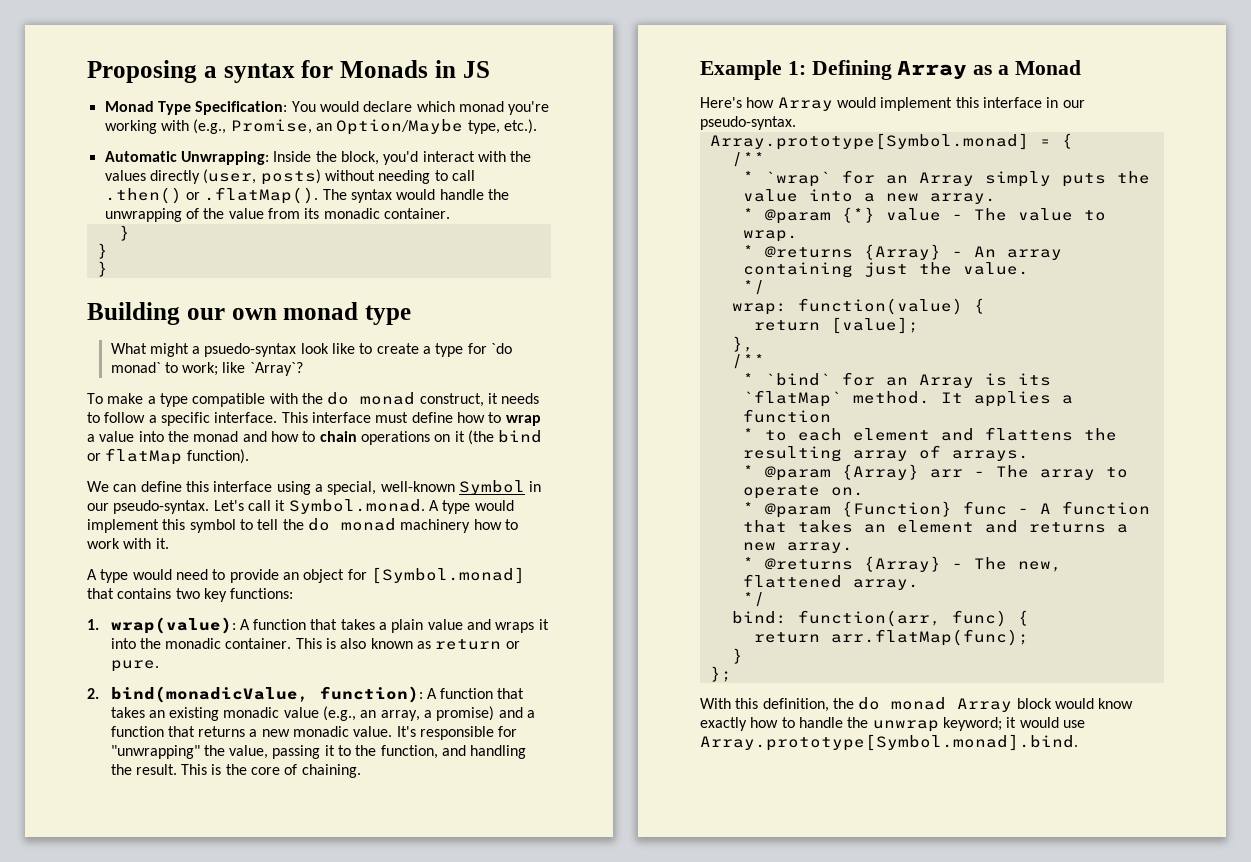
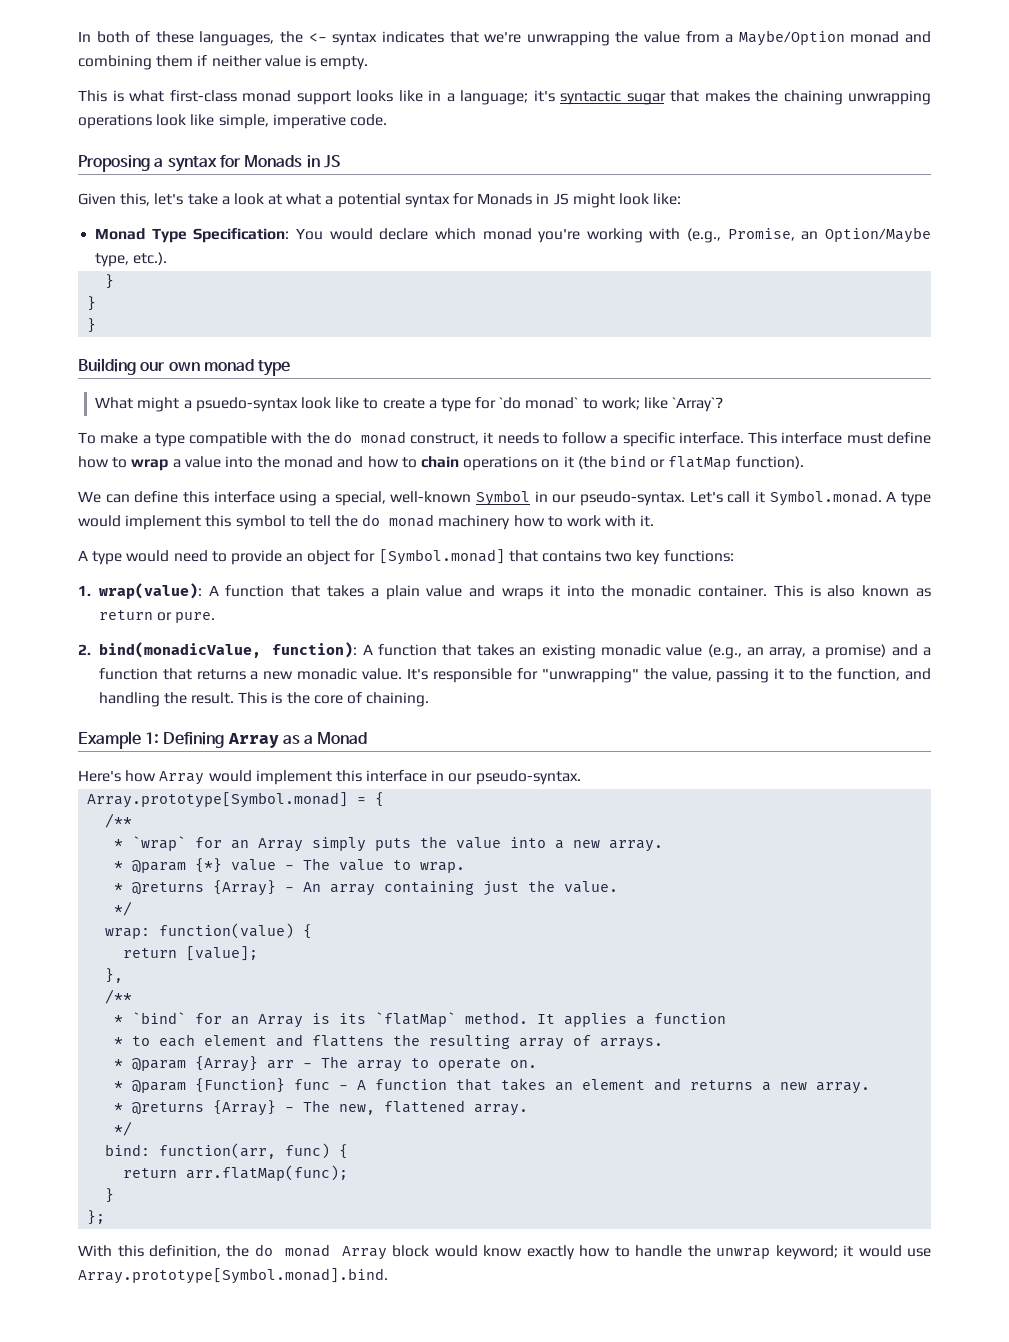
+ In both of these languages, the <- syntax indicates that we're unwrapping the value from a Maybe/Option monad and combining them if neither value is empty.
+ This is what first-class monad support looks like in a language; it's syntactic sugar that makes the chaining unwrapping operations look like simple, imperative code.
+ Given this, let's take a look at what a potential syntax for Monads in JS might look like:
- Automatic Unwrapping: Inside the block, you'd interact with the values directly (user, posts) without needing to call .then() or .flatMap(). The syntax would handle the unwrapping of the value from its monadic container.

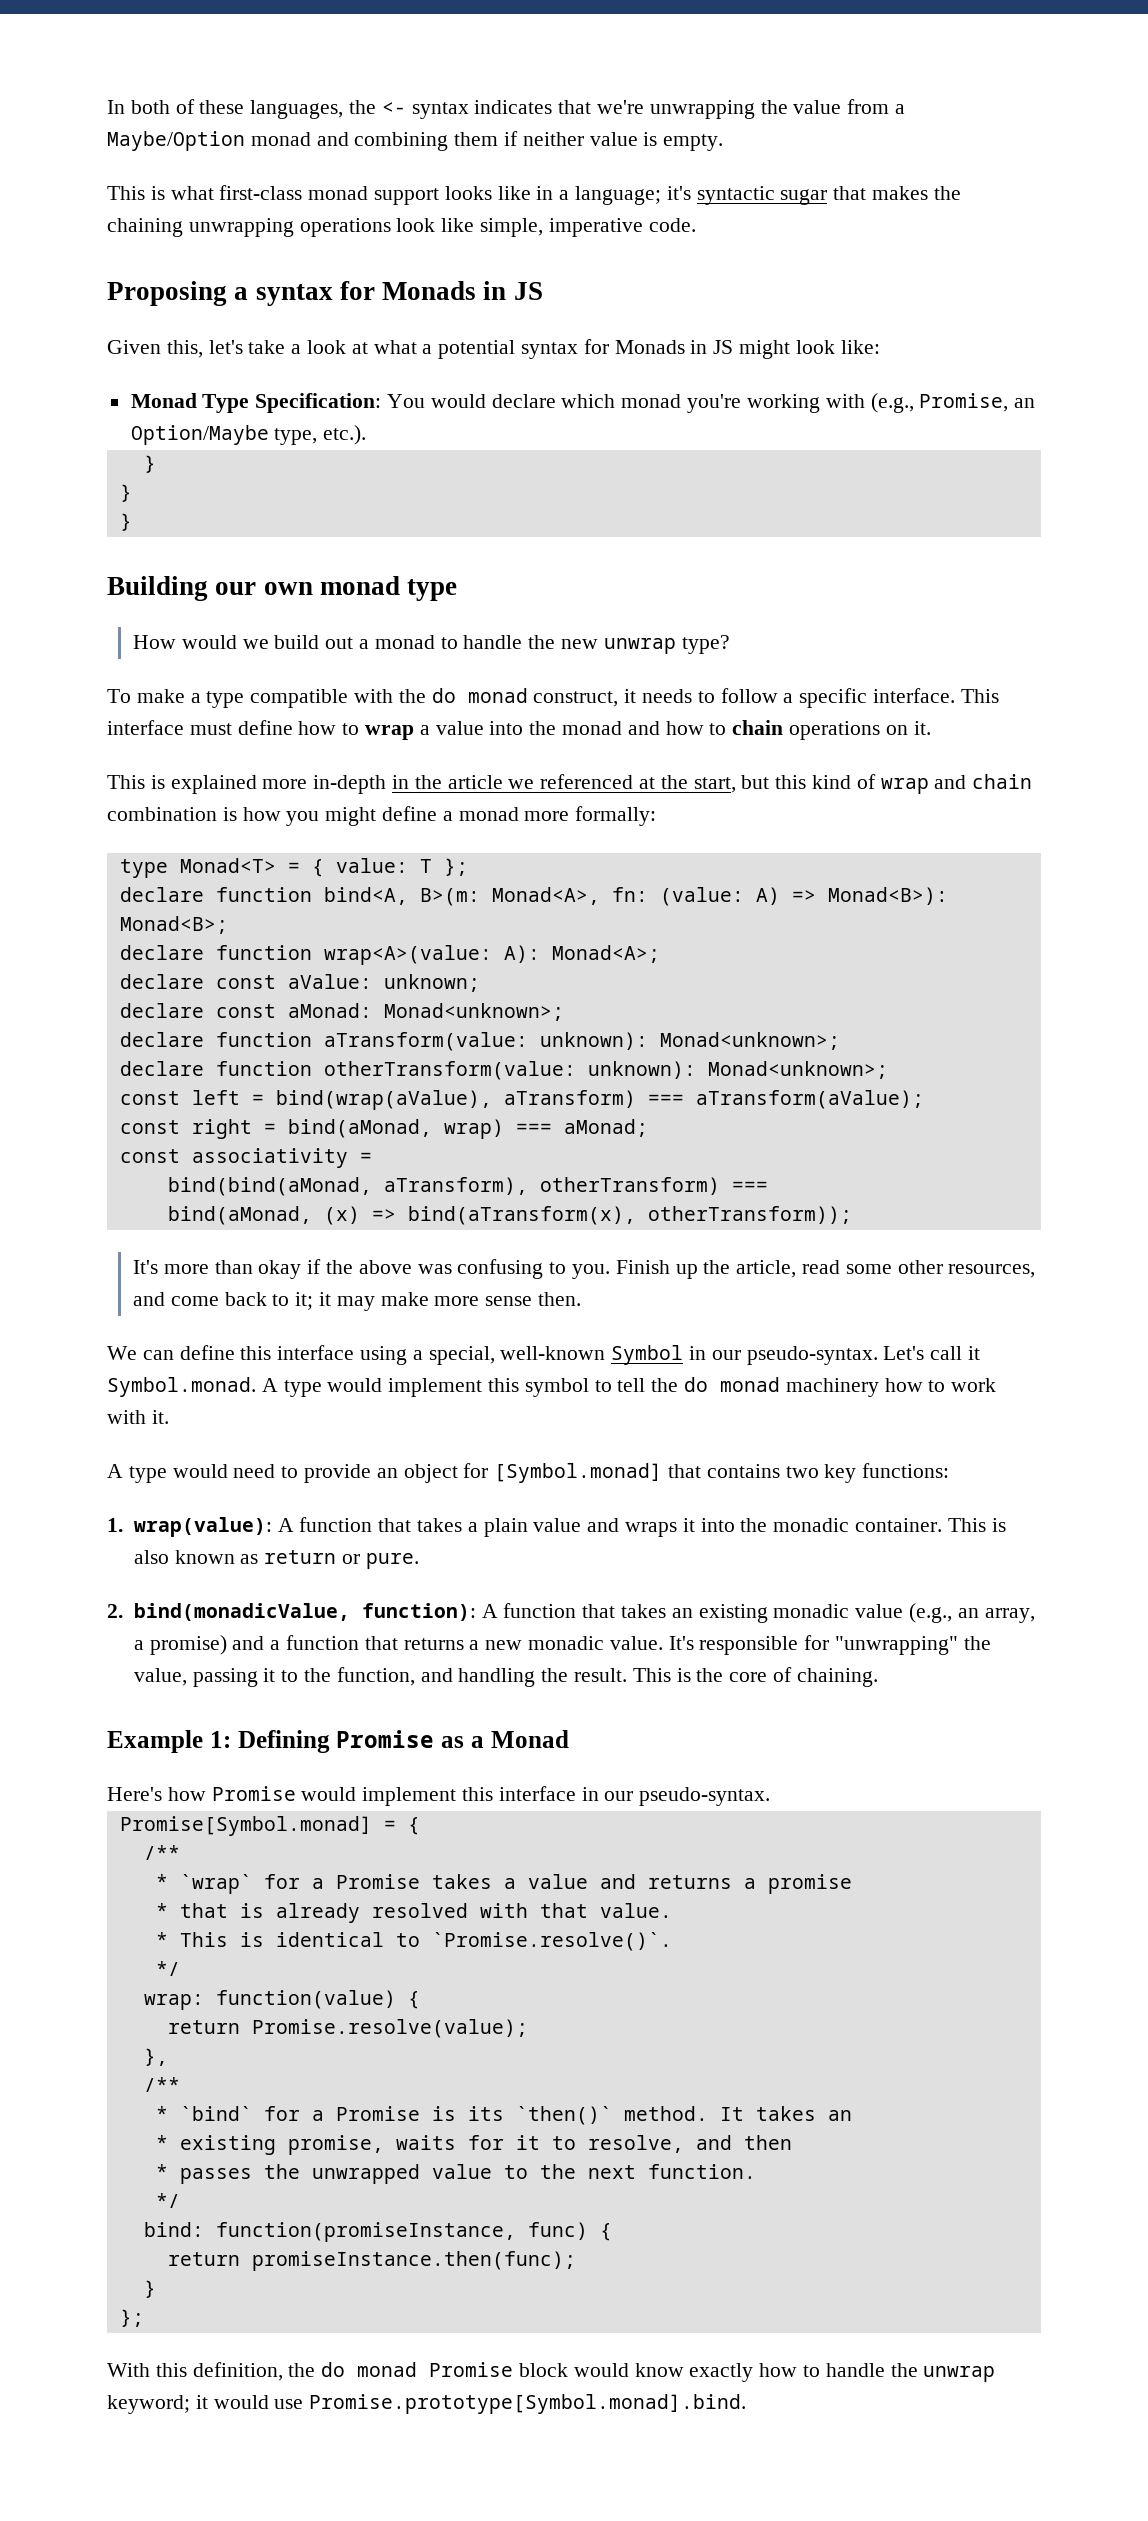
- What might a psuedo-syntax look like to create a type for `do monad` to work; like `Array`?
+ How would we build out a monad to handle the new unwrap type?
- This interface must define how to wrap a value into the monad and how to chain operations on it (the bind or flatMap function).
+ This interface must define how to wrap a value into the monad and how to chain operations on it.
+ This is explained more in-depth in the article we referenced at the start, but this kind of wrap and chain combination is how you might define a monad more formally:
+ type Monad<T> = { value: T };
+ declare function bind<A, B>(m: Monad<A>, fn: (value: A) => Monad<B>): Monad<B>;
+ declare function wrap<A>(value: A): Monad<A>;
+ declare const aValue: unknown;
+ declare const aMonad: Monad<unknown>;
+ declare function aTransform(value: unknown): Monad<unknown>;
+ declare function otherTransform(value: unknown): Monad<unknown>;
+ const left = bind(wrap(aValue), aTransform) === aTransform(aValue);
+ const right = bind(aMonad, wrap) === aMonad;
+ const associativity =
+ bind(bind(aMonad, aTransform), otherTransform) ===
+ bind(aMonad, (x) => bind(aTransform(x), otherTransform));
+ It's more than okay if the above was confusing to you. Finish up the article, read some other resources, and come back to it; it may make more sense then.
- Example 1: Defining Array as a Monad
+ Example 1: Defining Promise as a Monad
- Here's how Array would implement this interface in our pseudo-syntax.
+ Here's how Promise would implement this interface in our pseudo-syntax.
- Array.prototype[Symbol.monad] = {
+ Promise[Symbol.monad] = {
- * `wrap` for an Array simply puts the value into a new array.
- * @param {*} value - The value to wrap.
- * @returns {Array} - An array containing just the value.
+ * `wrap` for a Promise takes a value and returns a promise
+ * that is already resolved with that value.
+ * This is identical to `Promise.resolve()`.
- return [value];
+ return Promise.resolve(value);
- * `bind` for an Array is its `flatMap` method.
+ * `bind` for a Promise is its `then()` method.
- It applies a function
- * to each element and flattens the resulting array of arrays.
- * @param {Array} arr - The array to operate on.
- * @param {Function} func - A function that takes an element and returns a new array.
- * @returns {Array} - The new, flattened array.
+ It takes an
+ * existing promise, waits for it to resolve, and then
+ * passes the unwrapped value to the next function.
- bind: function(arr, func) {
+ bind: function(promiseInstance, func) {
- return arr.flatMap(func);
+ return promiseInstance.then(func);
- With this definition, the do monad Array block would know exactly how to handle the unwrap keyword; it would use Array.prototype[Symbol.monad].bind.
+ With this definition, the do monad Promise block would know exactly how to handle the unwrap keyword; it would use Promise.prototype[Symbol.monad].bind.

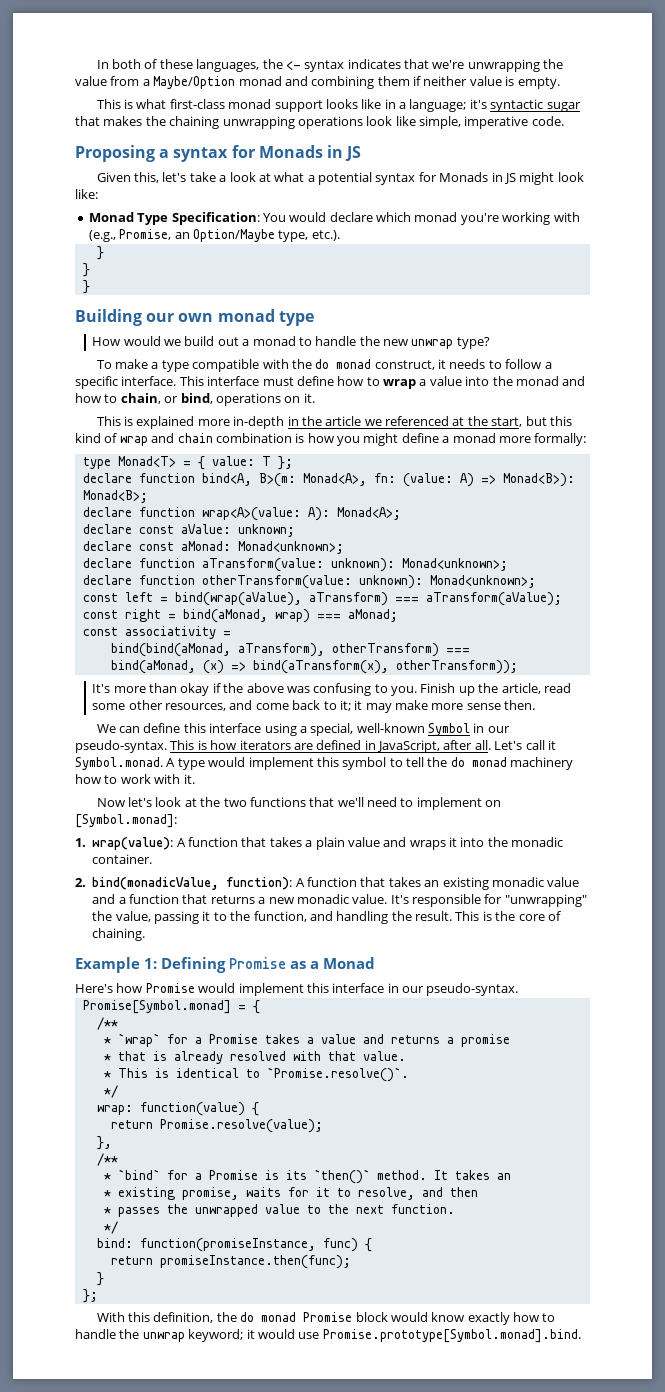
- This interface must define how to wrap a value into the monad and how to chain operations on it.
+ This interface must define how to wrap a value into the monad and how to chain, or bind, operations on it.
+ This is how iterators are defined in JavaScript, after all.
- A type would need to provide an object for [Symbol.monad] that contains two key functions:
+ Now let's look at the two functions that we'll need to implement on [Symbol.monad]:
- This is also known as return or pure.
- 2. bind(monadicValue, function): A function that takes an existing monadic value (e.g., an array, a promise) and a function that returns a new monadic value.
+ 2. bind(monadicValue, function): A function that takes an existing monadic value and a function that returns a new monadic value.

